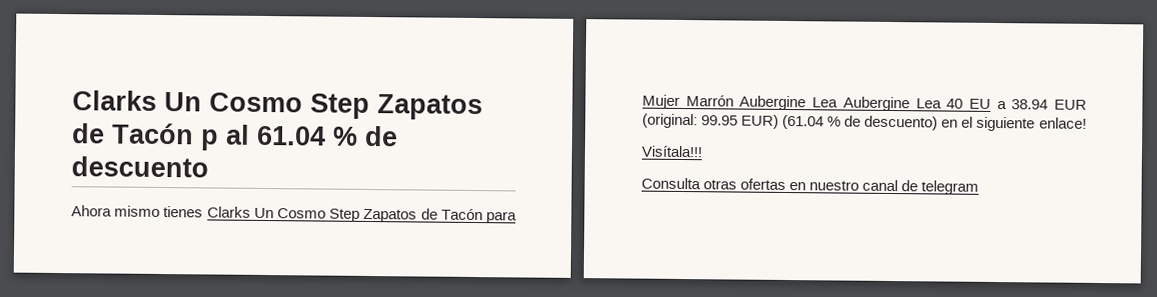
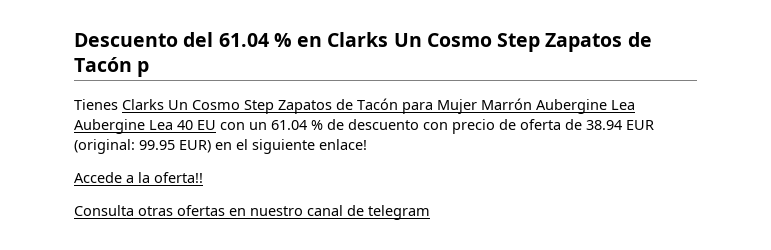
- Clarks Un Cosmo Step Zapatos de Tacón p al 61.04 % de descuento
- Ahora mismo tienes Clarks Un Cosmo Step Zapatos de Tacón para Mujer Marrón Aubergine Lea Aubergine Lea 40 EU a 38.94 EUR (original: 99.95 EUR) (61.04 % de descuento) en el siguiente enlace!
+ Descuento del 61.04 % en Clarks Un Cosmo Step Zapatos de Tacón p
+ Tienes Clarks Un Cosmo Step Zapatos de Tacón para Mujer Marrón Aubergine Lea Aubergine Lea 40 EU con un 61.04 % de descuento con precio de oferta de 38.94 EUR (original: 99.95 EUR) en el siguiente enlace!
- Visítala!!!
+ Accede a la oferta!!

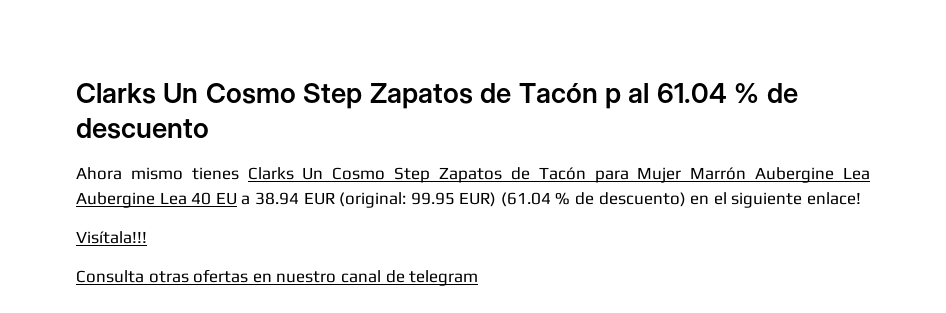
- Descuento del 61.04 % en Clarks Un Cosmo Step Zapatos de Tacón p
- Tienes Clarks Un Cosmo Step Zapatos de Tacón para Mujer Marrón Aubergine Lea Aubergine Lea 40 EU con un 61.04 % de descuento con precio de oferta de 38.94 EUR (original: 99.95 EUR) en el siguiente enlace!
+ Clarks Un Cosmo Step Zapatos de Tacón p al 61.04 % de descuento
+ Ahora mismo tienes Clarks Un Cosmo Step Zapatos de Tacón para Mujer Marrón Aubergine Lea Aubergine Lea 40 EU a 38.94 EUR (original: 99.95 EUR) (61.04 % de descuento) en el siguiente enlace!
- Accede a la oferta!!
+ Visítala!!!

